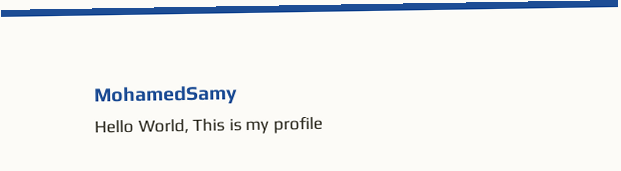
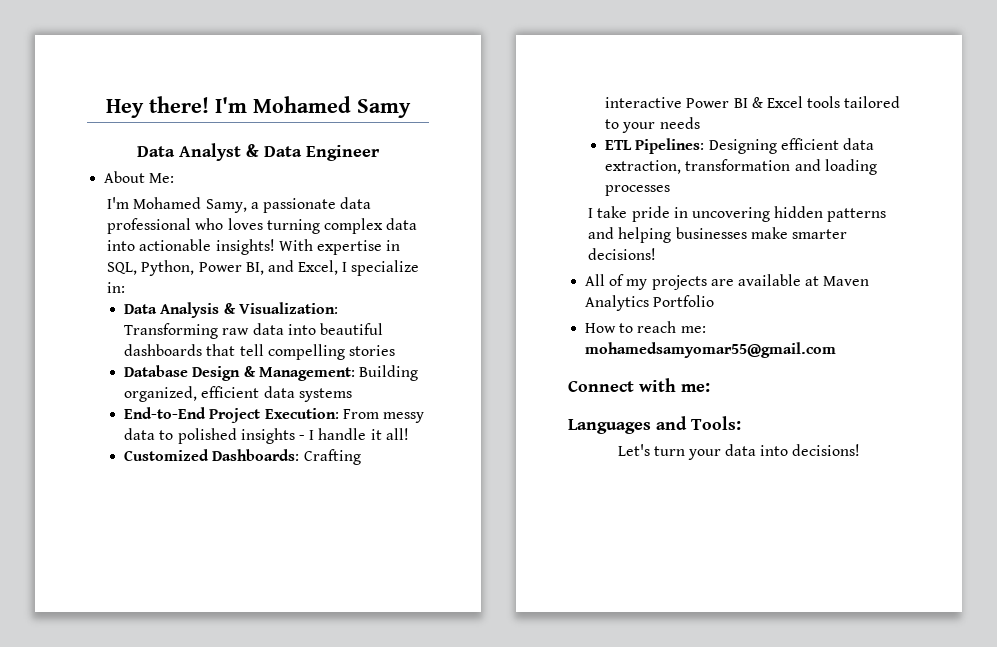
- MohamedSamy
- Hello World, This is my profile
+ Hey there! I'm Mohamed Samy
+ Data Analyst & Data Engineer
+ About Me:
+ I'm Mohamed Samy, a passionate data professional who loves turning complex data into actionable insights! With expertise in SQL, Python, Power BI, and Excel, I specialize in:
+ Data Analysis & Visualization: Transforming raw data into beautiful dashboards that tell compelling stories
+ Database Design & Management: Building organized, efficient data systems
+ End-to-End Project Execution: From messy data to polished insights - I handle it all!
+ Customized Dashboards: Crafting interactive Power BI & Excel tools tailored to your needs
+ ETL Pipelines: Designing efficient data extraction, transformation and loading processes
+ I take pride in uncovering hidden patterns and helping businesses make smarter decisions!
+ All of my projects are available at Maven Analytics Portfolio
+ How to reach me: mohamedsamyomar55@gmail.com
+ Connect with me:
+ Languages and Tools:
+ Let's turn your data into decisions!

